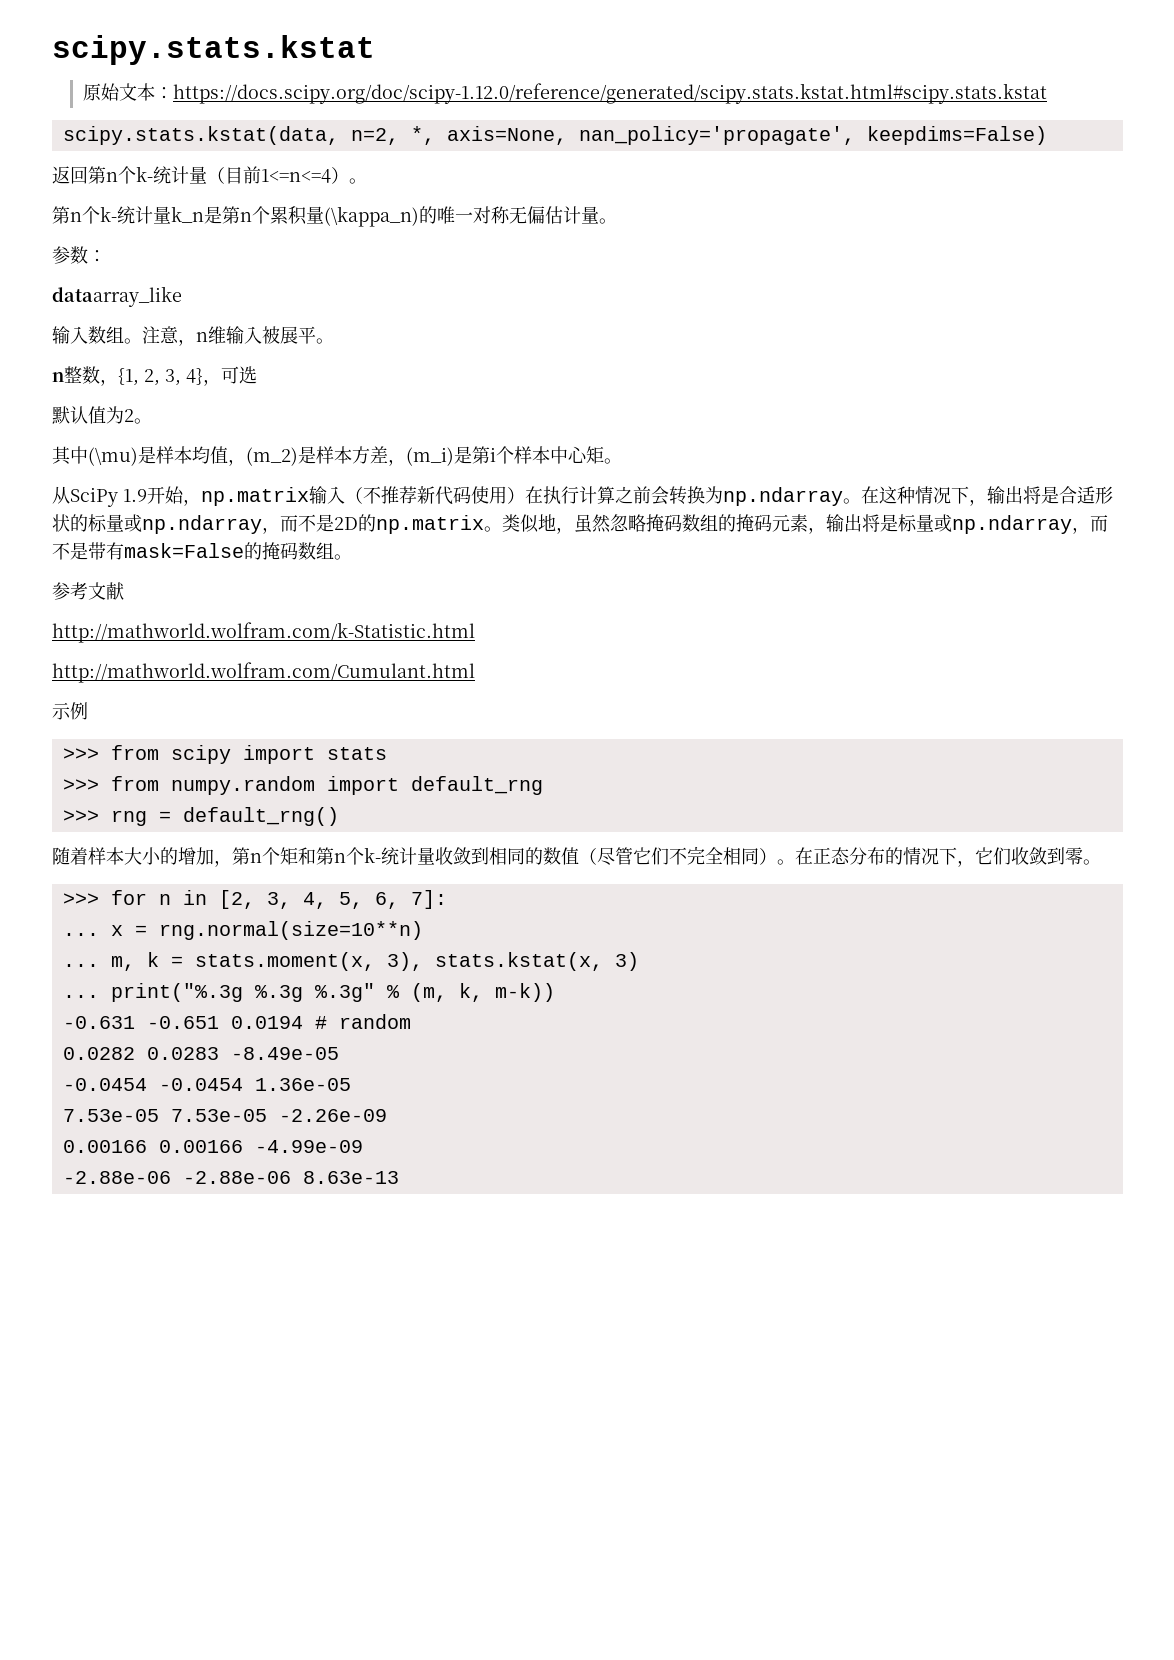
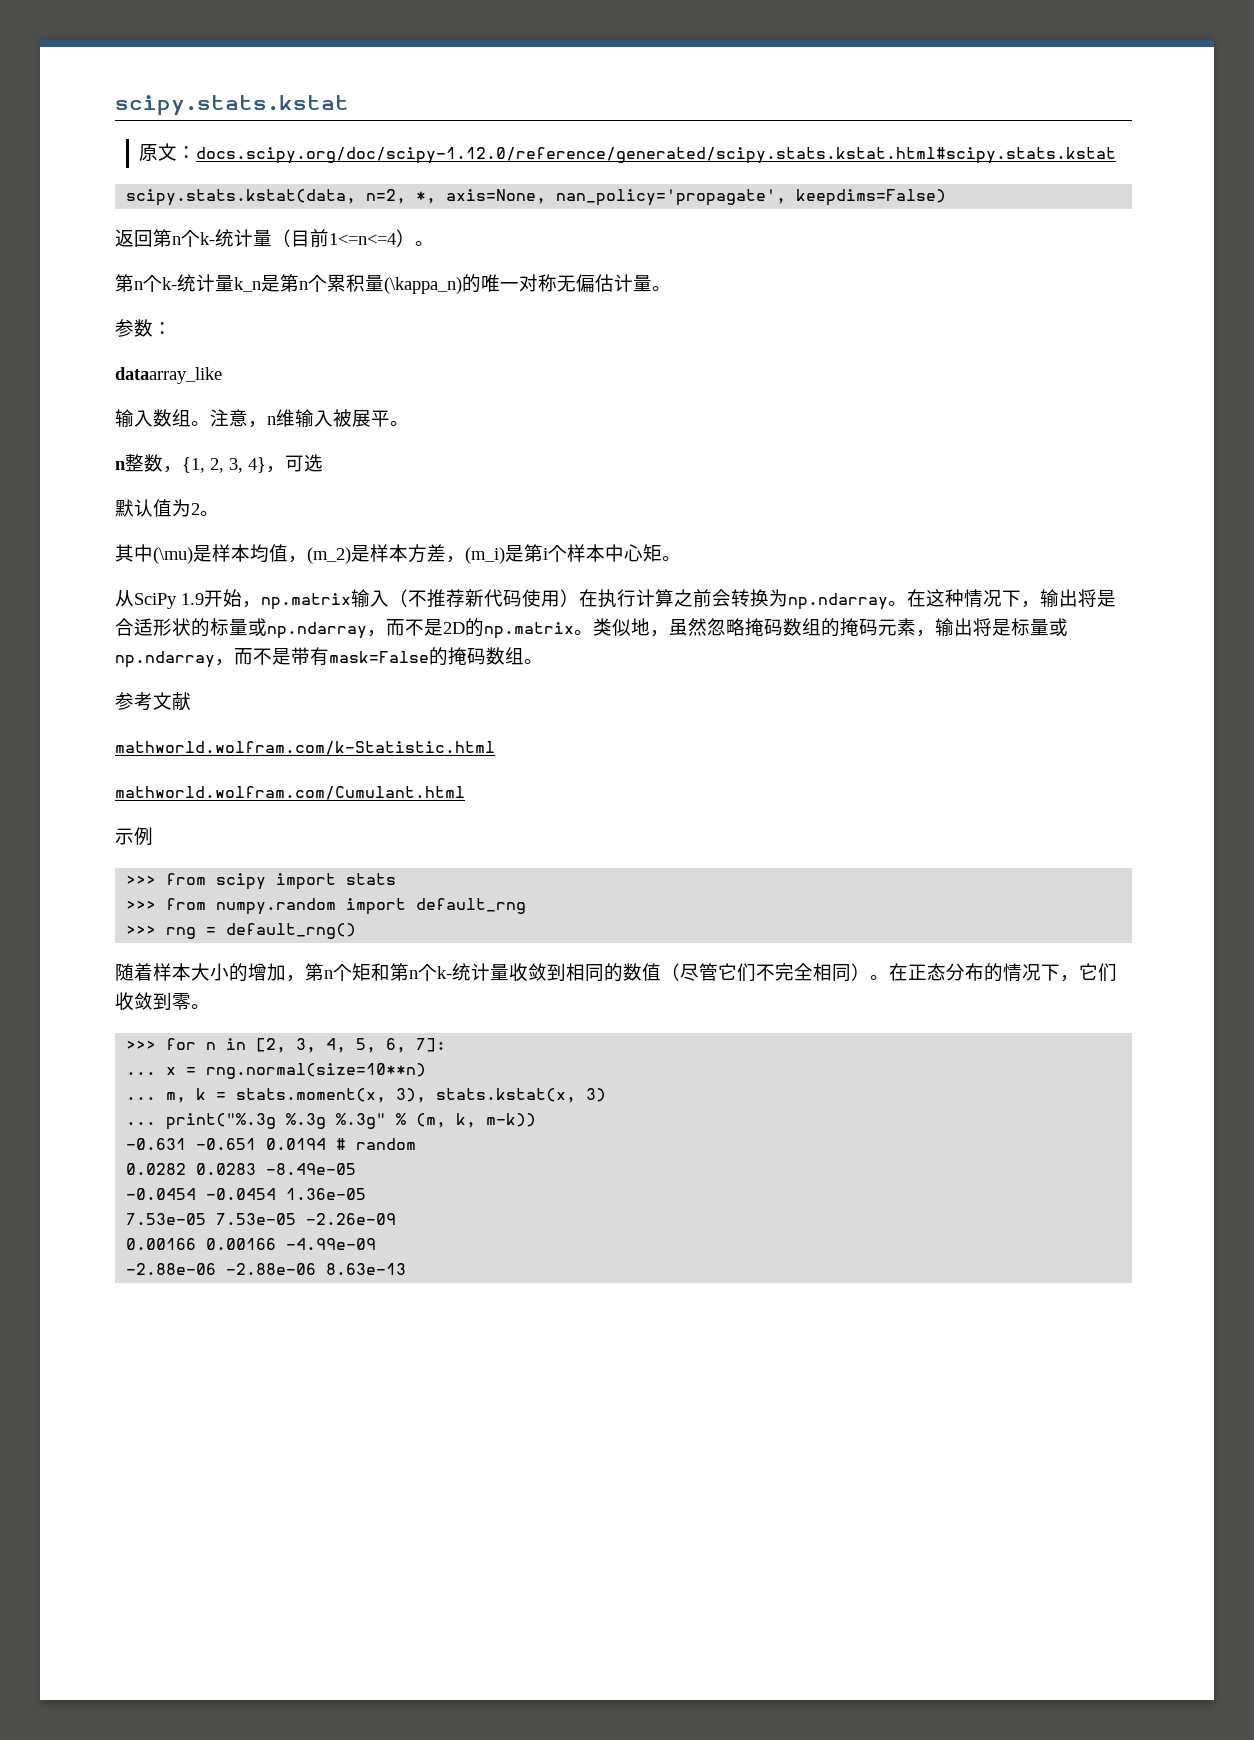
- 原始文本：https://docs.scipy.org/doc/scipy-1.12.0/reference/generated/scipy.stats.kstat.html#scipy.stats.kstat
+ 原文：docs.scipy.org/doc/scipy-1.12.0/reference/generated/scipy.stats.kstat.html#scipy.stats.kstat
- http://mathworld.wolfram.com/k-Statistic.html
- http://mathworld.wolfram.com/Cumulant.html
+ mathworld.wolfram.com/k-Statistic.html
+ mathworld.wolfram.com/Cumulant.html

